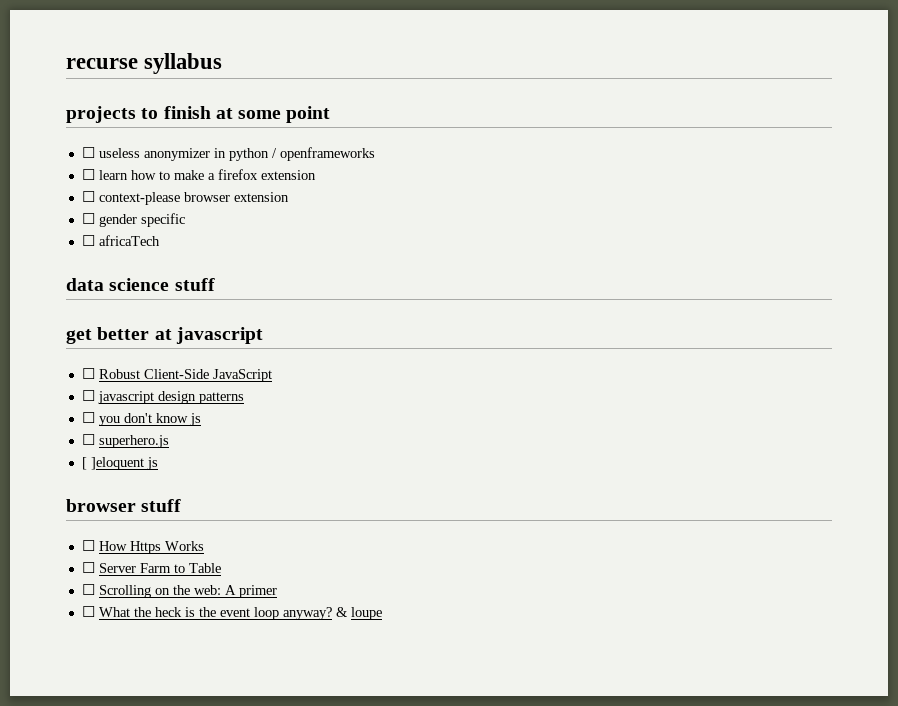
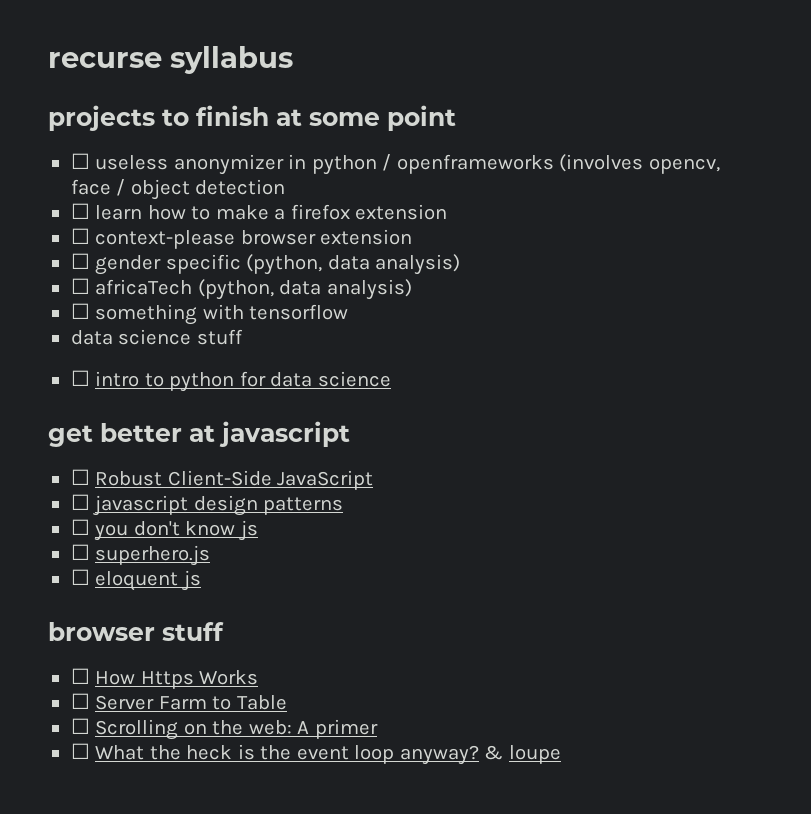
- ☐ useless anonymizer in python / openframeworks
+ ☐ useless anonymizer in python / openframeworks (involves opencv, face / object detection
- ☐ gender specific
+ ☐ gender specific (python, data analysis)
- ☐ africaTech
+ ☐ africaTech (python, data analysis)
+ ☐ something with tensorflow
  data science stuff
+ ☐ intro to python for data science
- [ ]eloquent js
+ ☐ eloquent js

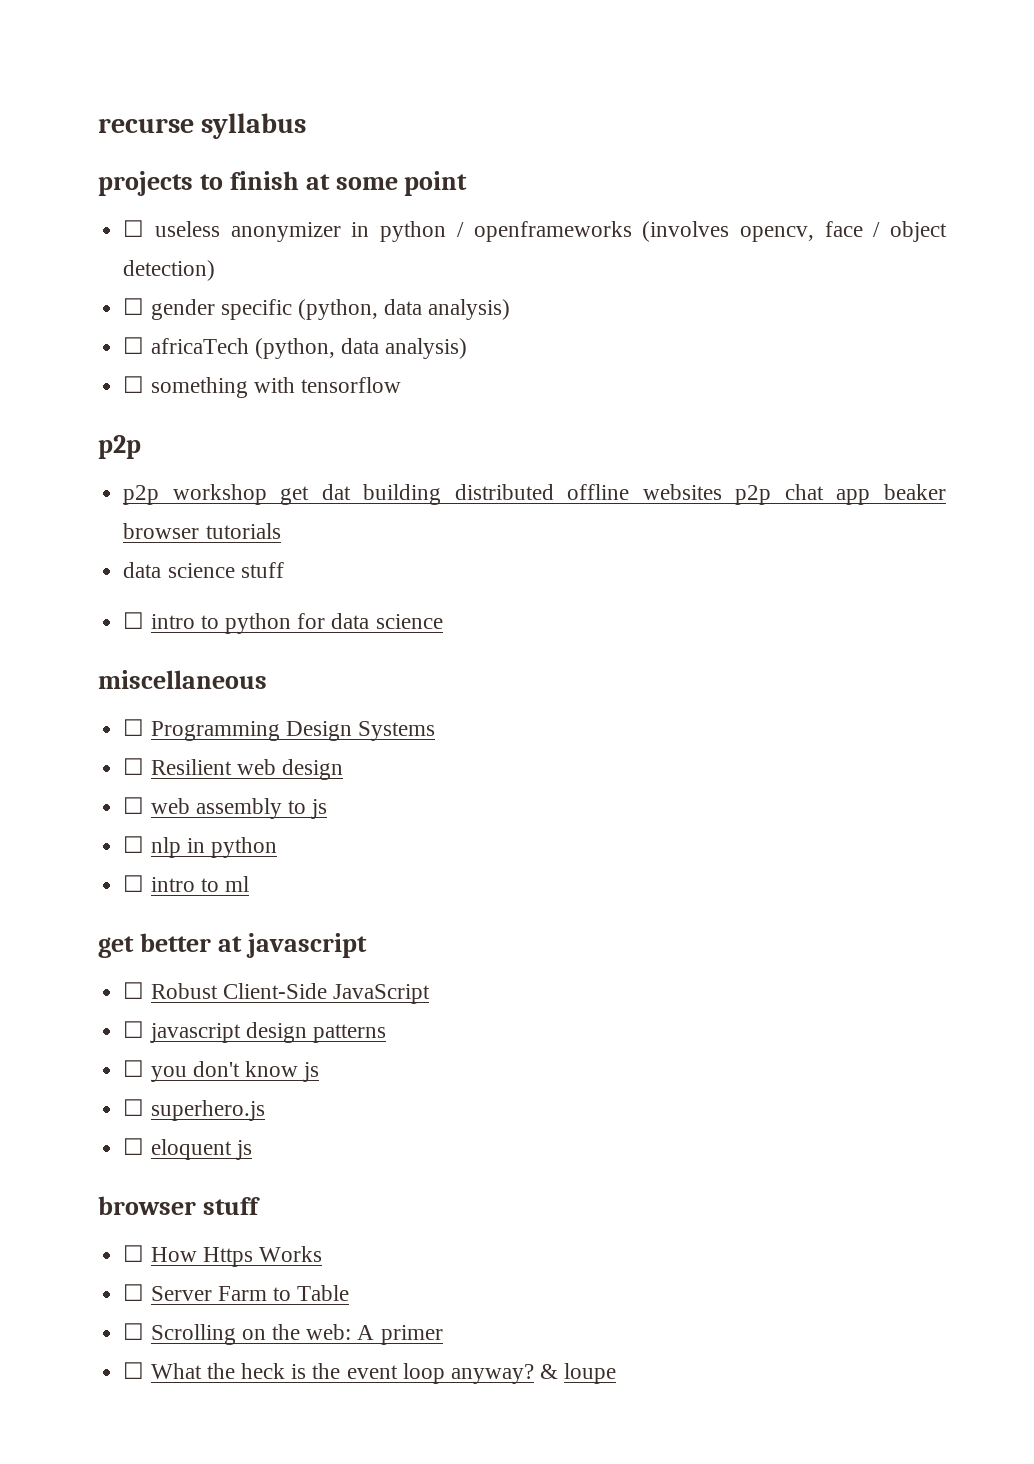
- ☐ useless anonymizer in python / openframeworks (involves opencv, face / object detection
- ☐ learn how to make a firefox extension
- ☐ context-please browser extension
+ ☐ useless anonymizer in python / openframeworks (involves opencv, face / object detection)
  ☐ something with tensorflow
+ p2p
+ p2p workshop get dat building distributed offline websites p2p chat app beaker browser tutorials
+ miscellaneous
+ ☐ Programming Design Systems
+ ☐ Resilient web design
+ ☐ web assembly to js
+ ☐ nlp in python
+ ☐ intro to ml

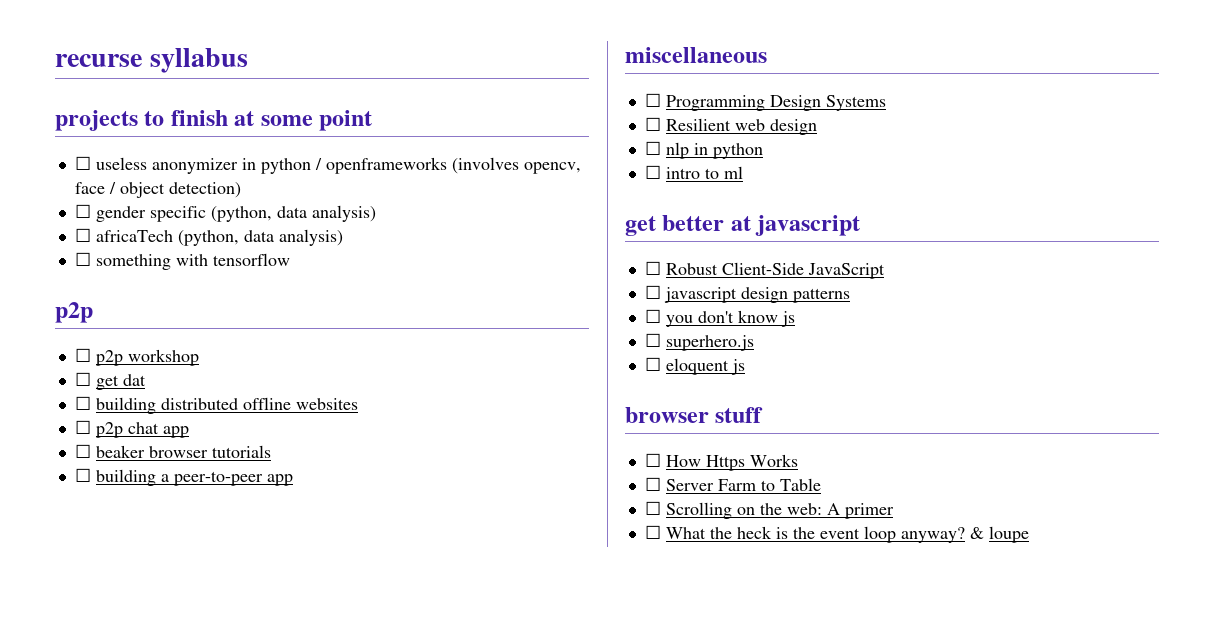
- p2p workshop get dat building distributed offline websites p2p chat app beaker browser tutorials
+ ☐ p2p workshop
+ ☐ get dat
+ ☐ building distributed offline websites
+ ☐ p2p chat app
+ ☐ beaker browser tutorials
- data science stuff
- ☐ intro to python for data science
+ ☐ building a peer-to-peer app
- ☐ web assembly to js

